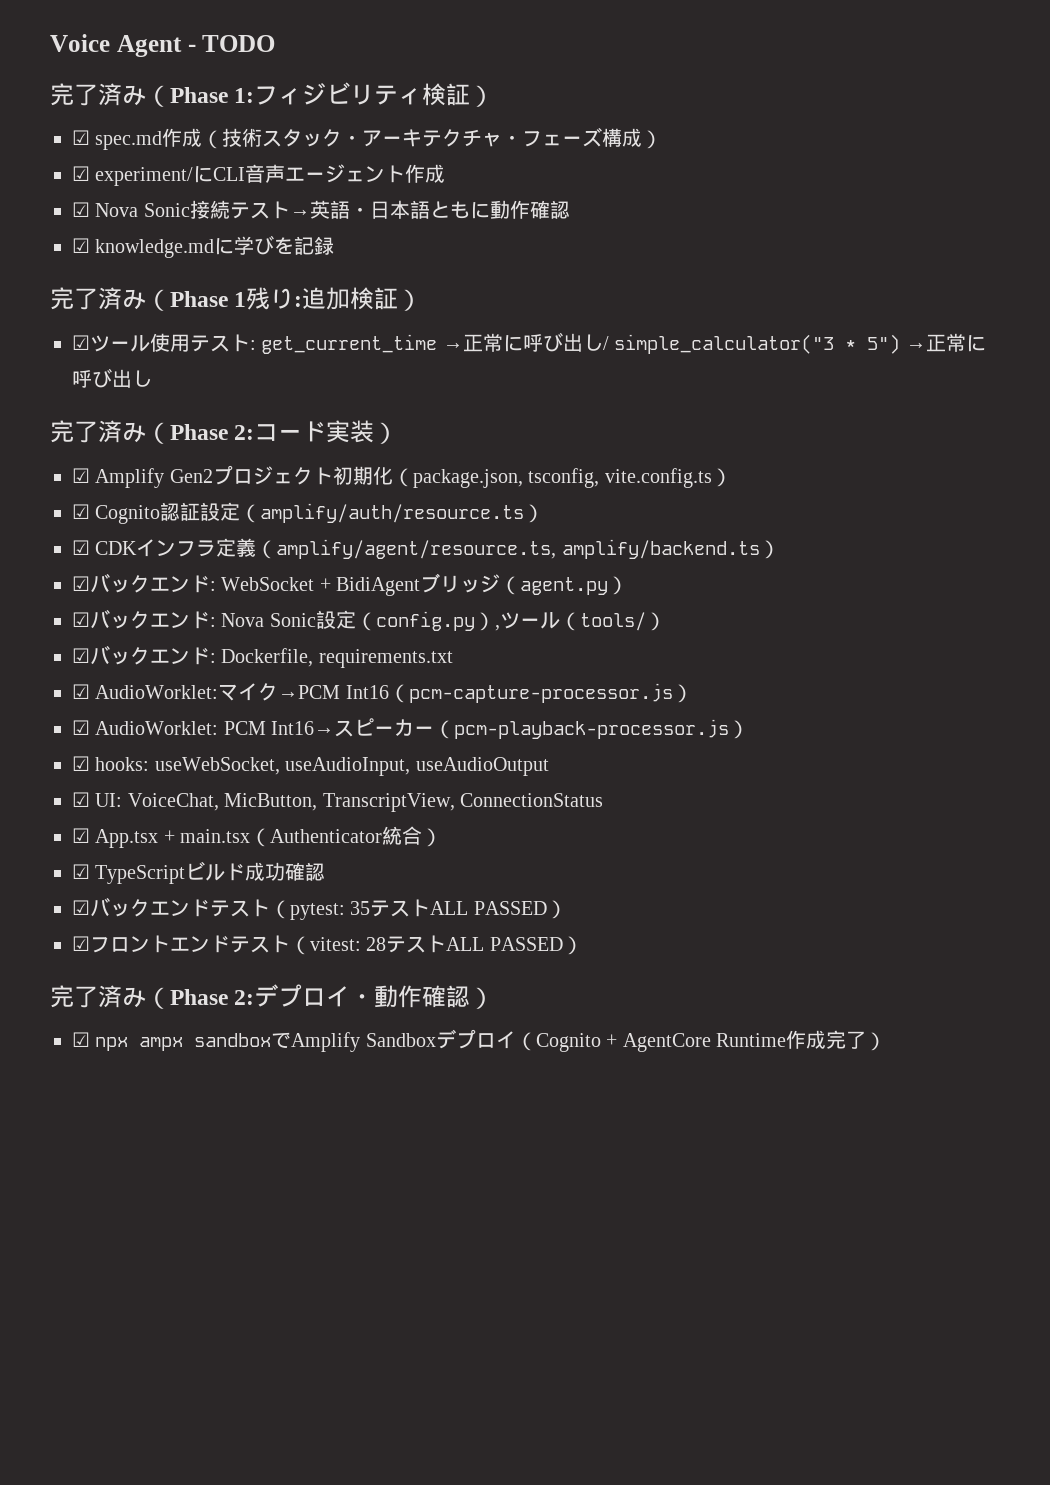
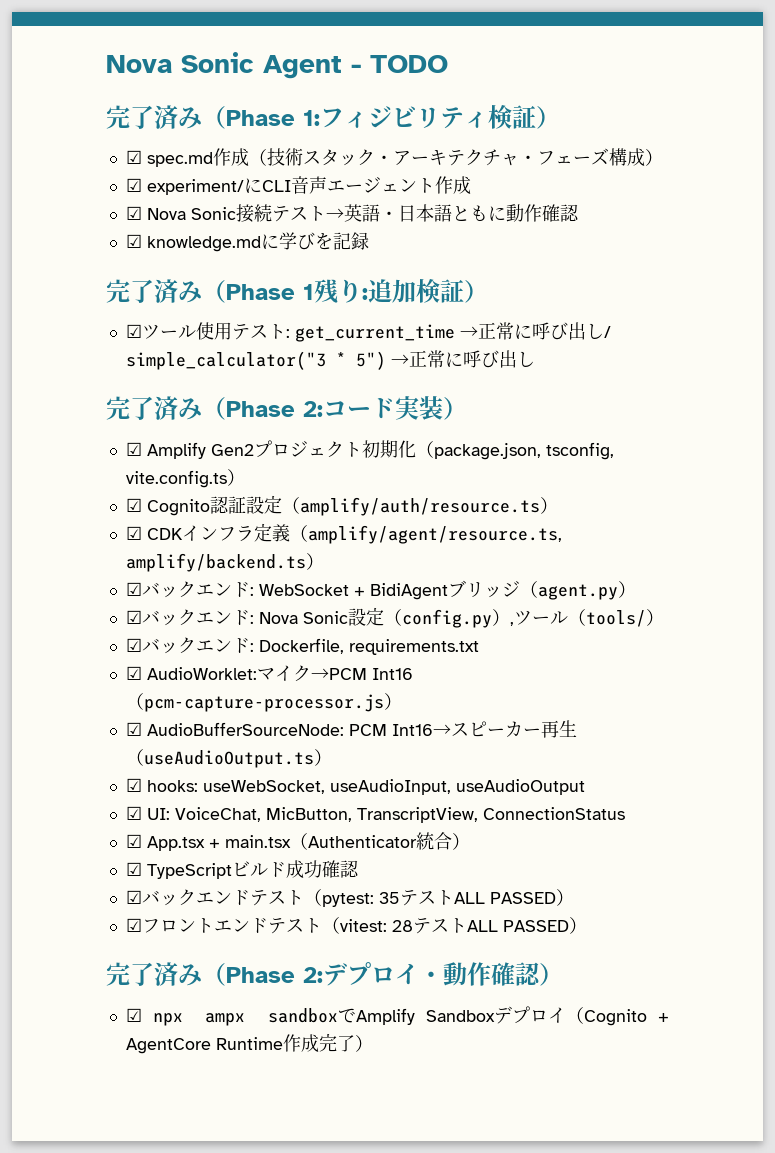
- Voice Agent - TODO
+ Nova Sonic Agent - TODO
- ☑ AudioWorklet: PCM Int16→スピーカー（pcm-playback-processor.js）
+ ☑ AudioBufferSourceNode: PCM Int16→スピーカー再生（useAudioOutput.ts）

